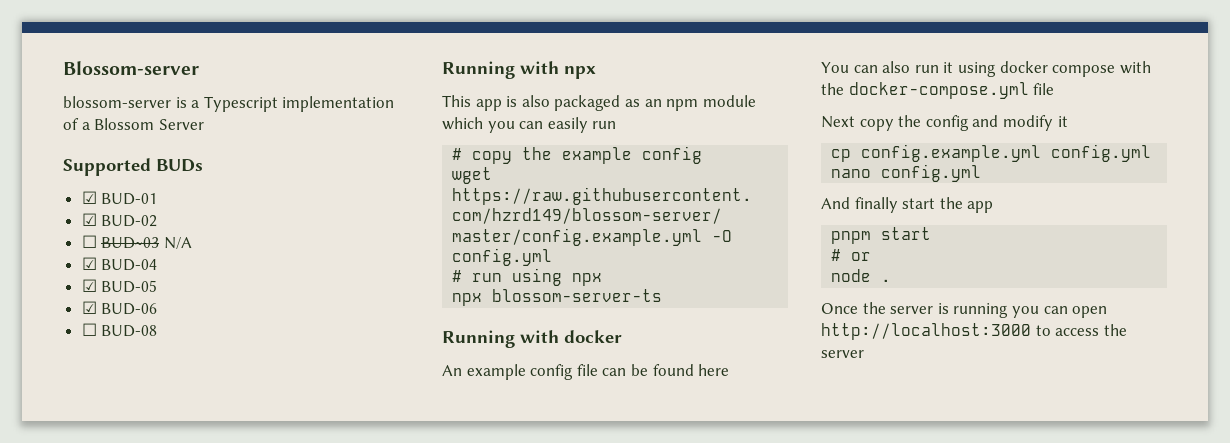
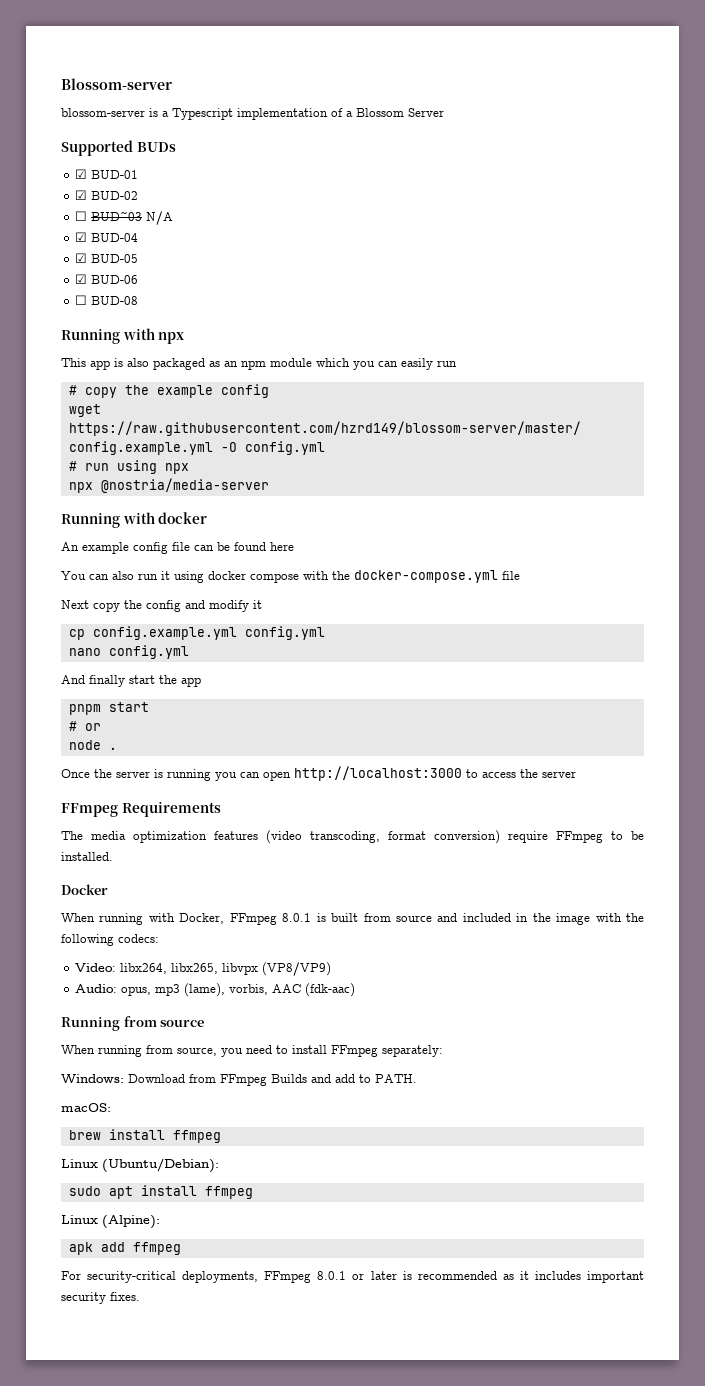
- npx blossom-server-ts
+ npx @nostria/media-server
+ FFmpeg Requirements
+ The media optimization features (video transcoding, format conversion) require FFmpeg to be installed.
+ Docker
+ When running with Docker, FFmpeg 8.0.1 is built from source and included in the image with the following codecs:
+ Video: libx264, libx265, libvpx (VP8/VP9)
+ Audio: opus, mp3 (lame), vorbis, AAC (fdk-aac)
+ Running from source
+ When running from source, you need to install FFmpeg separately:
+ Windows: Download from FFmpeg Builds and add to PATH.
+ macOS:
+ brew install ffmpeg
+ Linux (Ubuntu/Debian):
+ sudo apt install ffmpeg
+ Linux (Alpine):
+ apk add ffmpeg
+ For security-critical deployments, FFmpeg 8.0.1 or later is recommended as it includes important security fixes.

